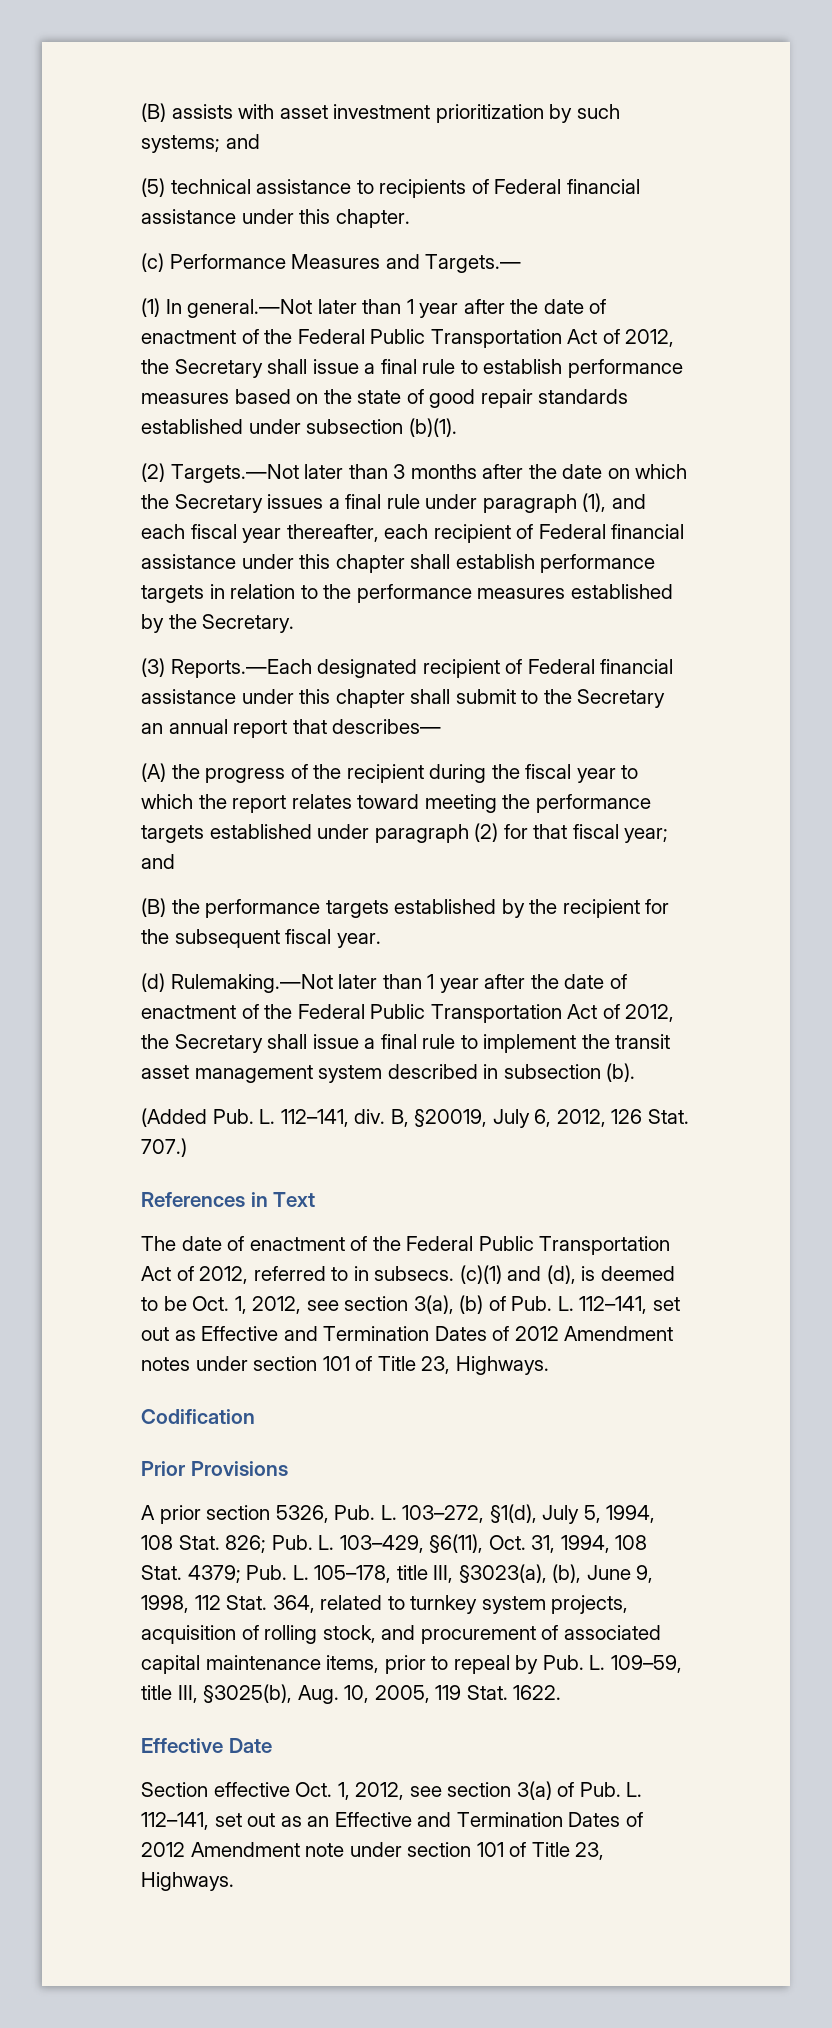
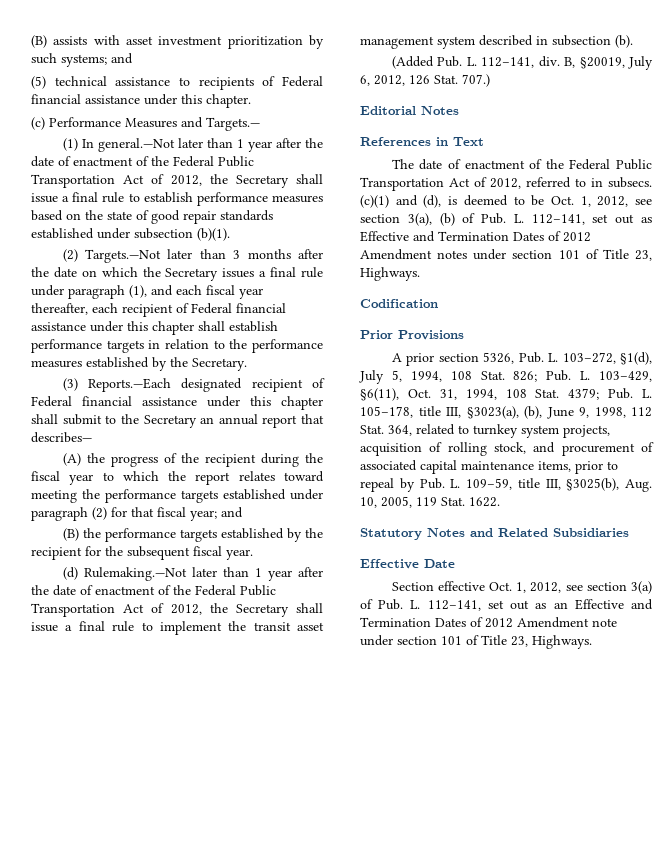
+ Editorial Notes
+ Statutory Notes and Related Subsidiaries

